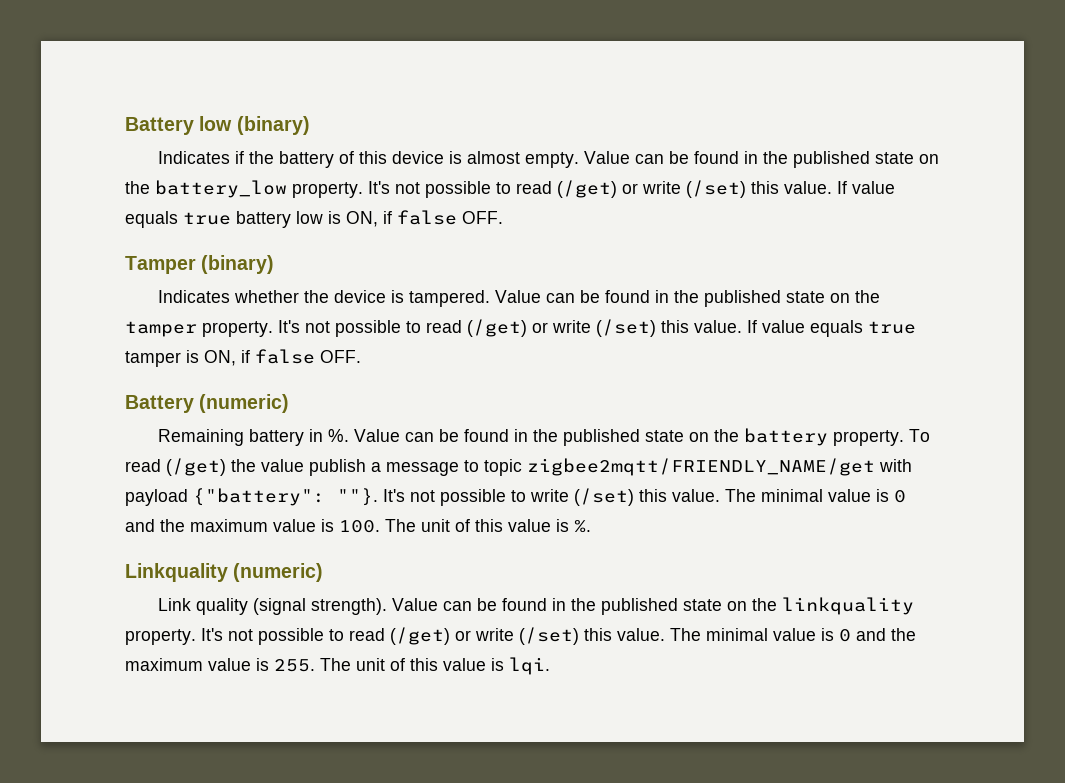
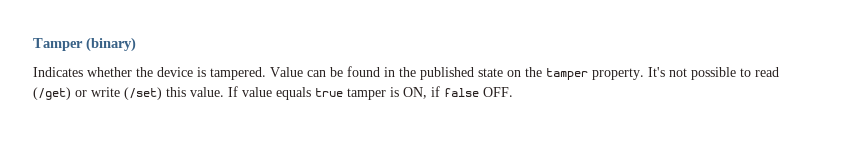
- Battery low (binary)
- Indicates if the battery of this device is almost empty. Value can be found in the published state on the battery_low property. It's not possible to read (/get) or write (/set) this value. If value equals true battery low is ON, if false OFF.
- Battery (numeric)
- Remaining battery in %. Value can be found in the published state on the battery property. To read (/get) the value publish a message to topic zigbee2mqtt/FRIENDLY_NAME/get with payload {"battery": ""}. It's not possible to write (/set) this value. The minimal value is 0 and the maximum value is 100. The unit of this value is %.
- Linkquality (numeric)
- Link quality (signal strength). Value can be found in the published state on the linkquality property. It's not possible to read (/get) or write (/set) this value. The minimal value is 0 and the maximum value is 255. The unit of this value is lqi.

